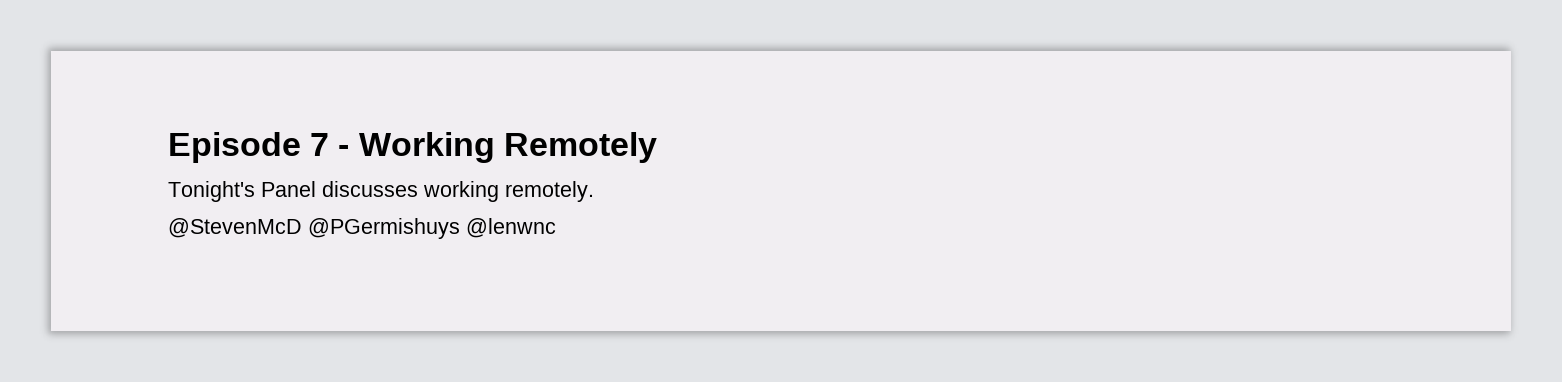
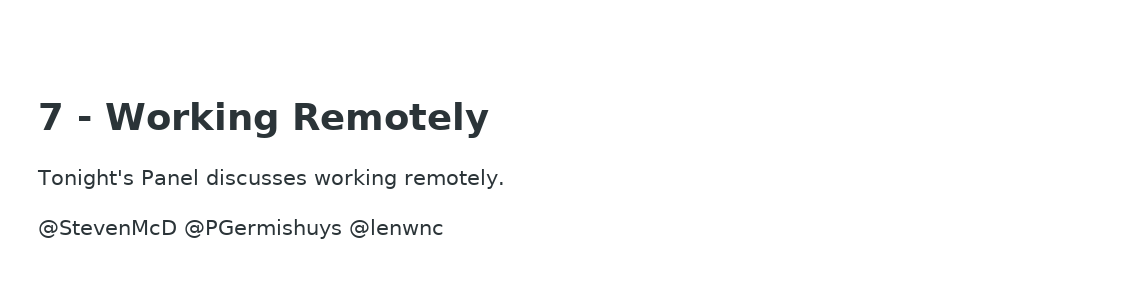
- Episode 7 - Working Remotely
+ 7 - Working Remotely

